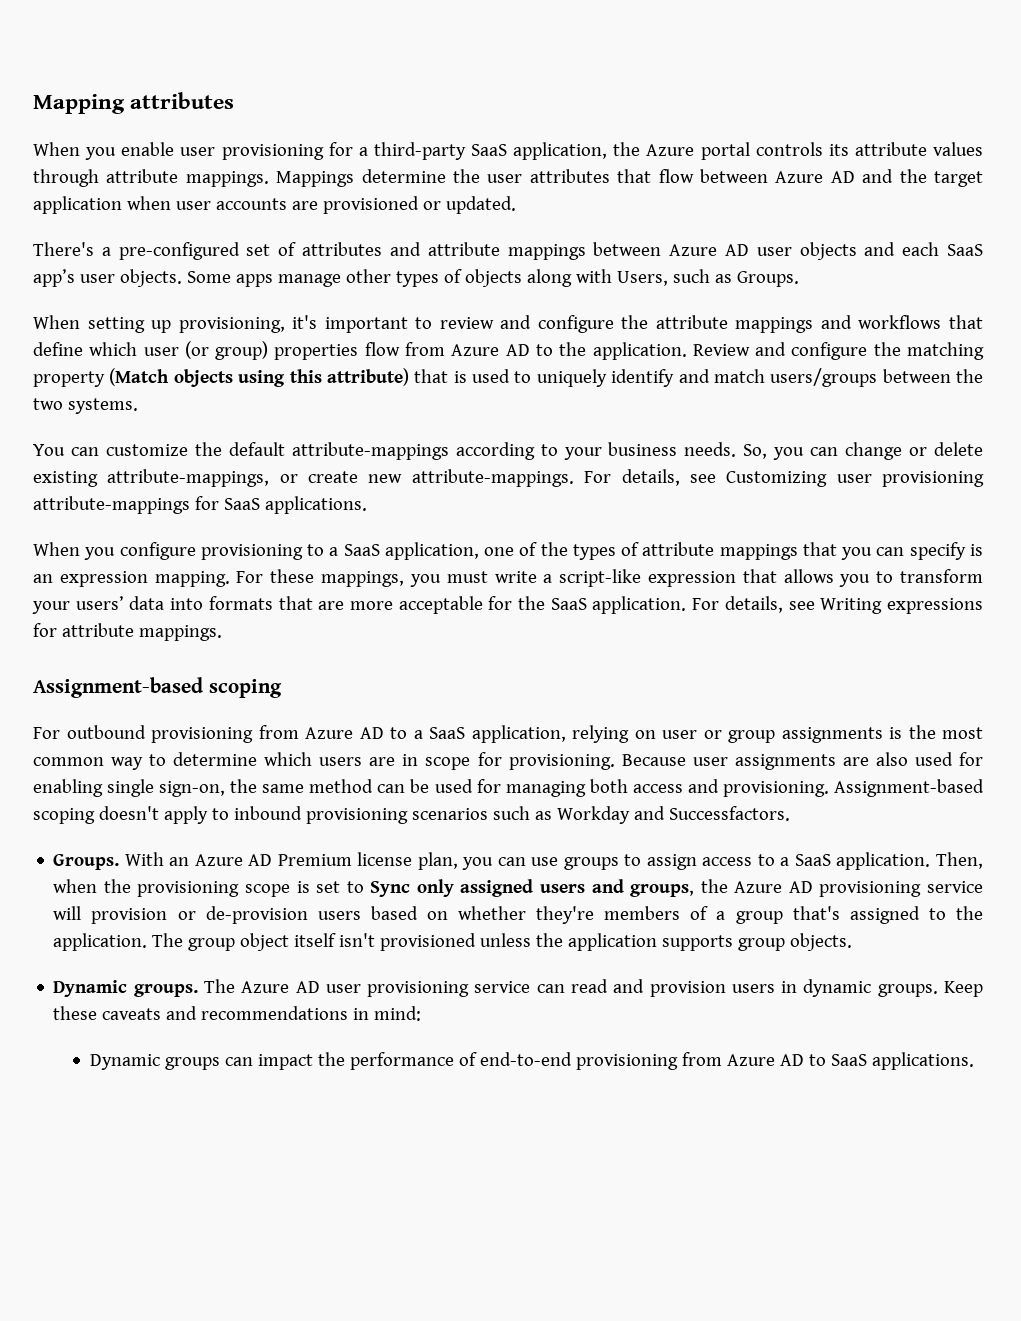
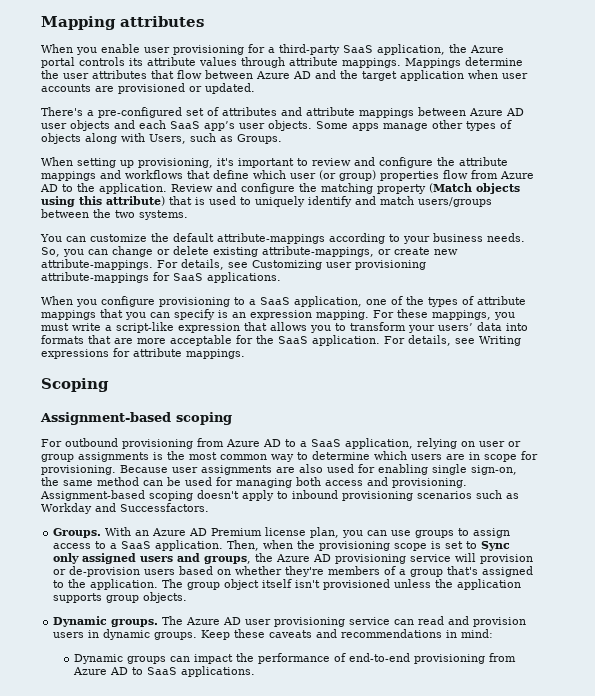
+ Scoping

